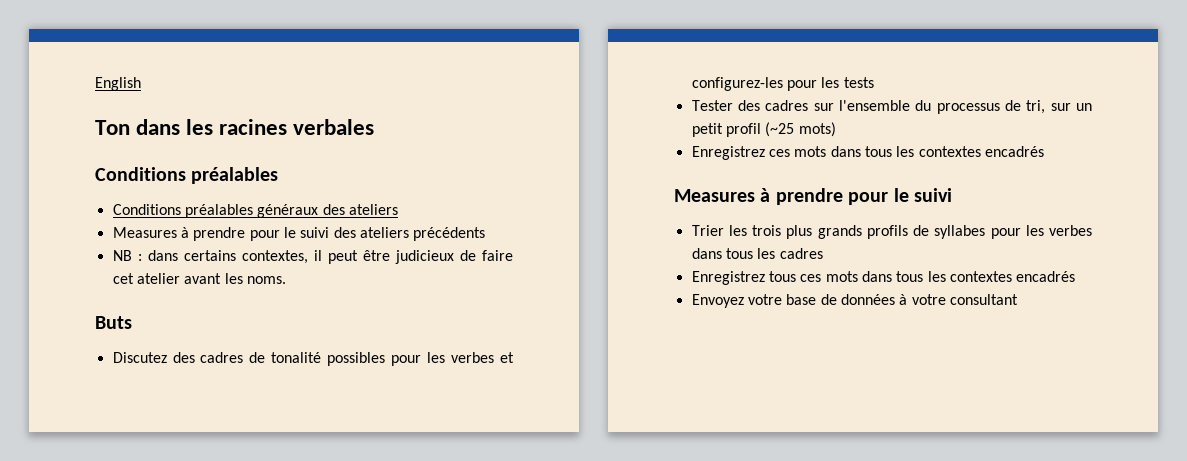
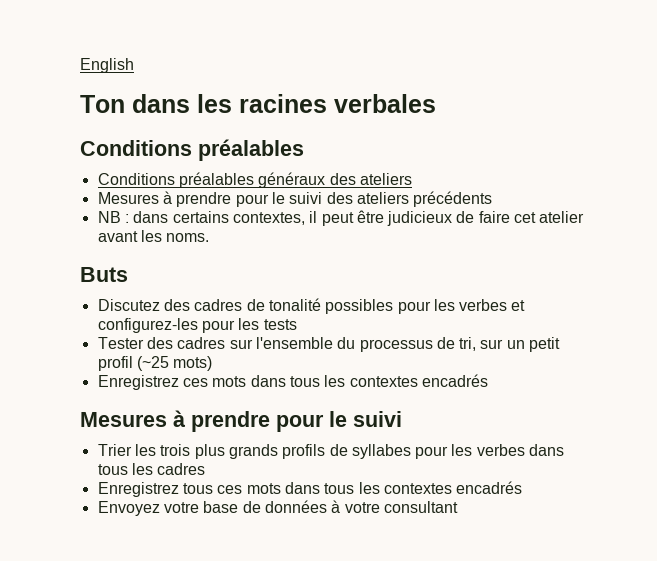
- Measures à prendre pour le suivi des ateliers précédents
+ Mesures à prendre pour le suivi des ateliers précédents
  Enregistrez ces mots dans tous les contextes encadrés
- Measures à prendre pour le suivi
+ Mesures à prendre pour le suivi

